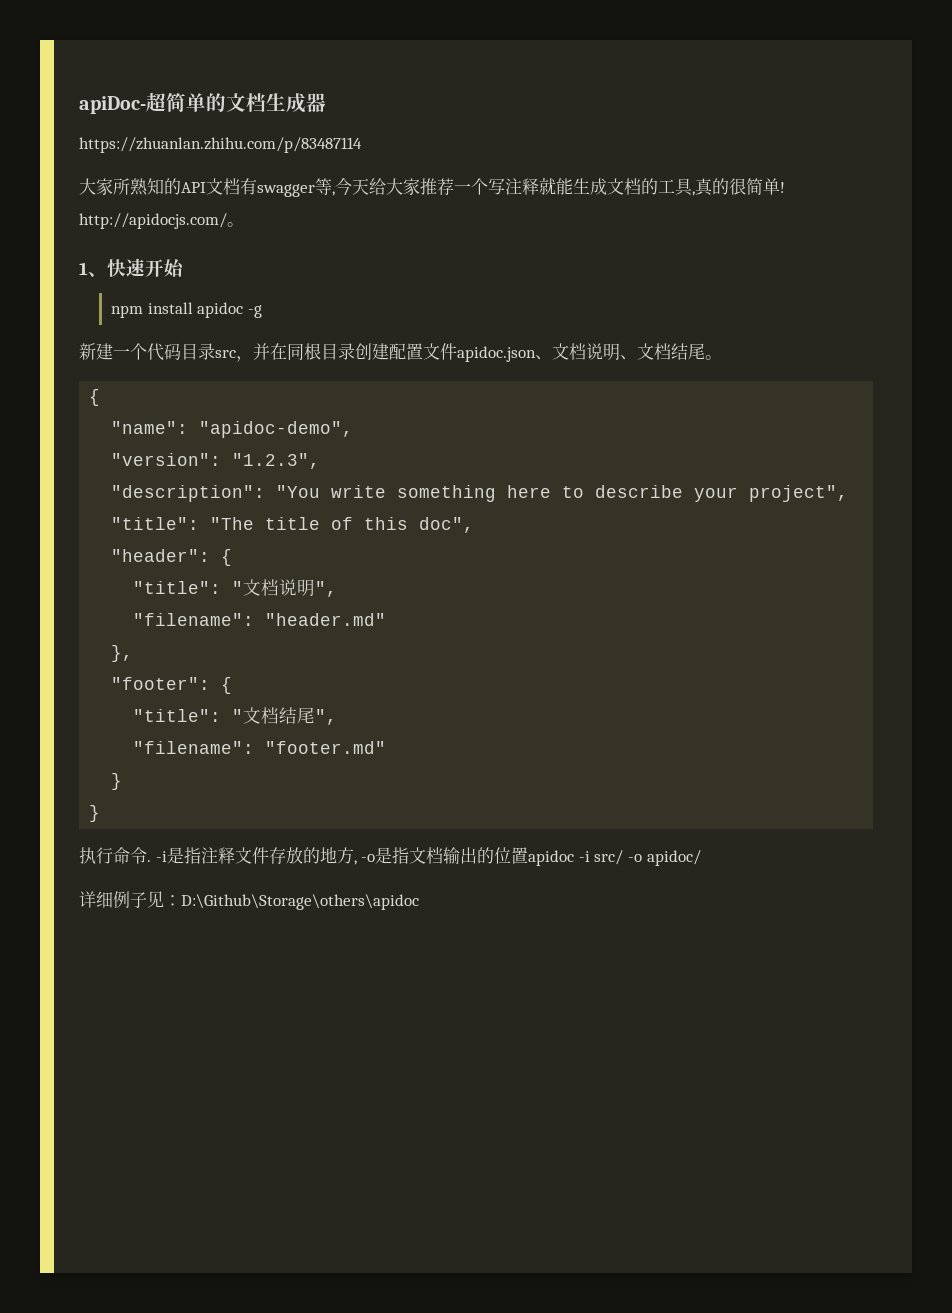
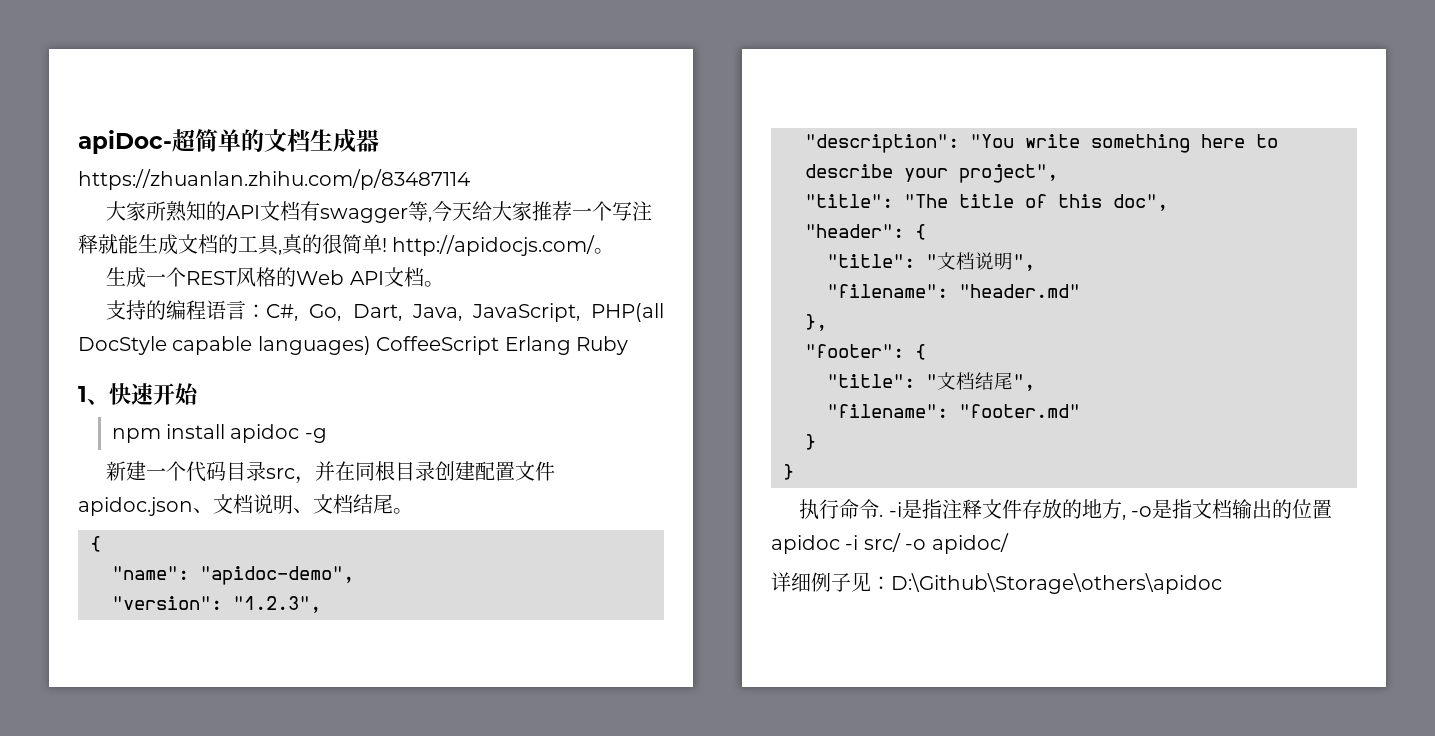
+ 生成一个REST风格的Web API文档。
+ 支持的编程语言：C#, Go, Dart, Java, JavaScript, PHP(all DocStyle capable languages) CoffeeScript Erlang Ruby

